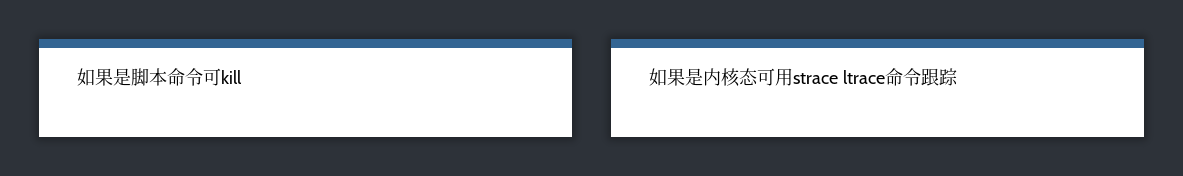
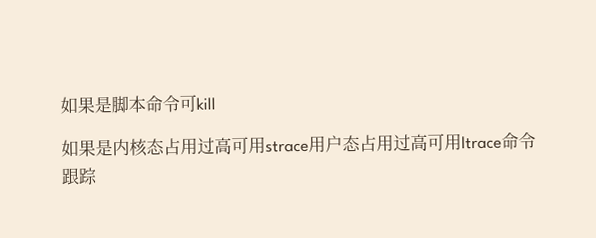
- 如果是内核态可用strace ltrace命令跟踪
+ 如果是内核态占用过高可用strace用户态占用过高可用ltrace命令跟踪

